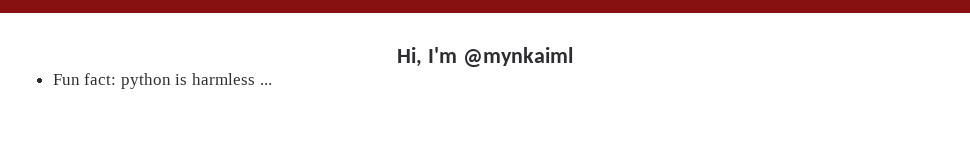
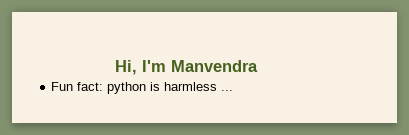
- Hi, I'm @mynkaiml
+ Hi, I'm Manvendra

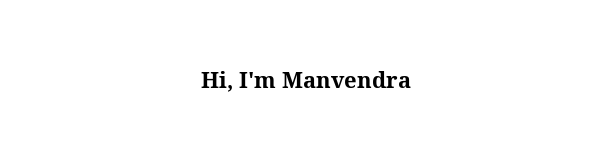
- Fun fact: python is harmless ...

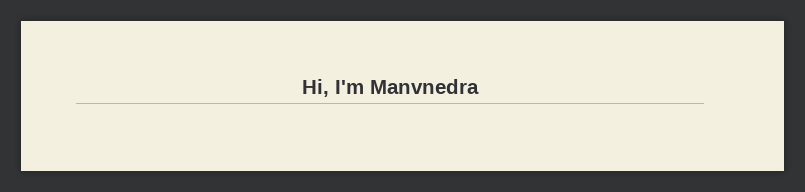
- Hi, I'm Manvendra
+ Hi, I'm Manvnedra

